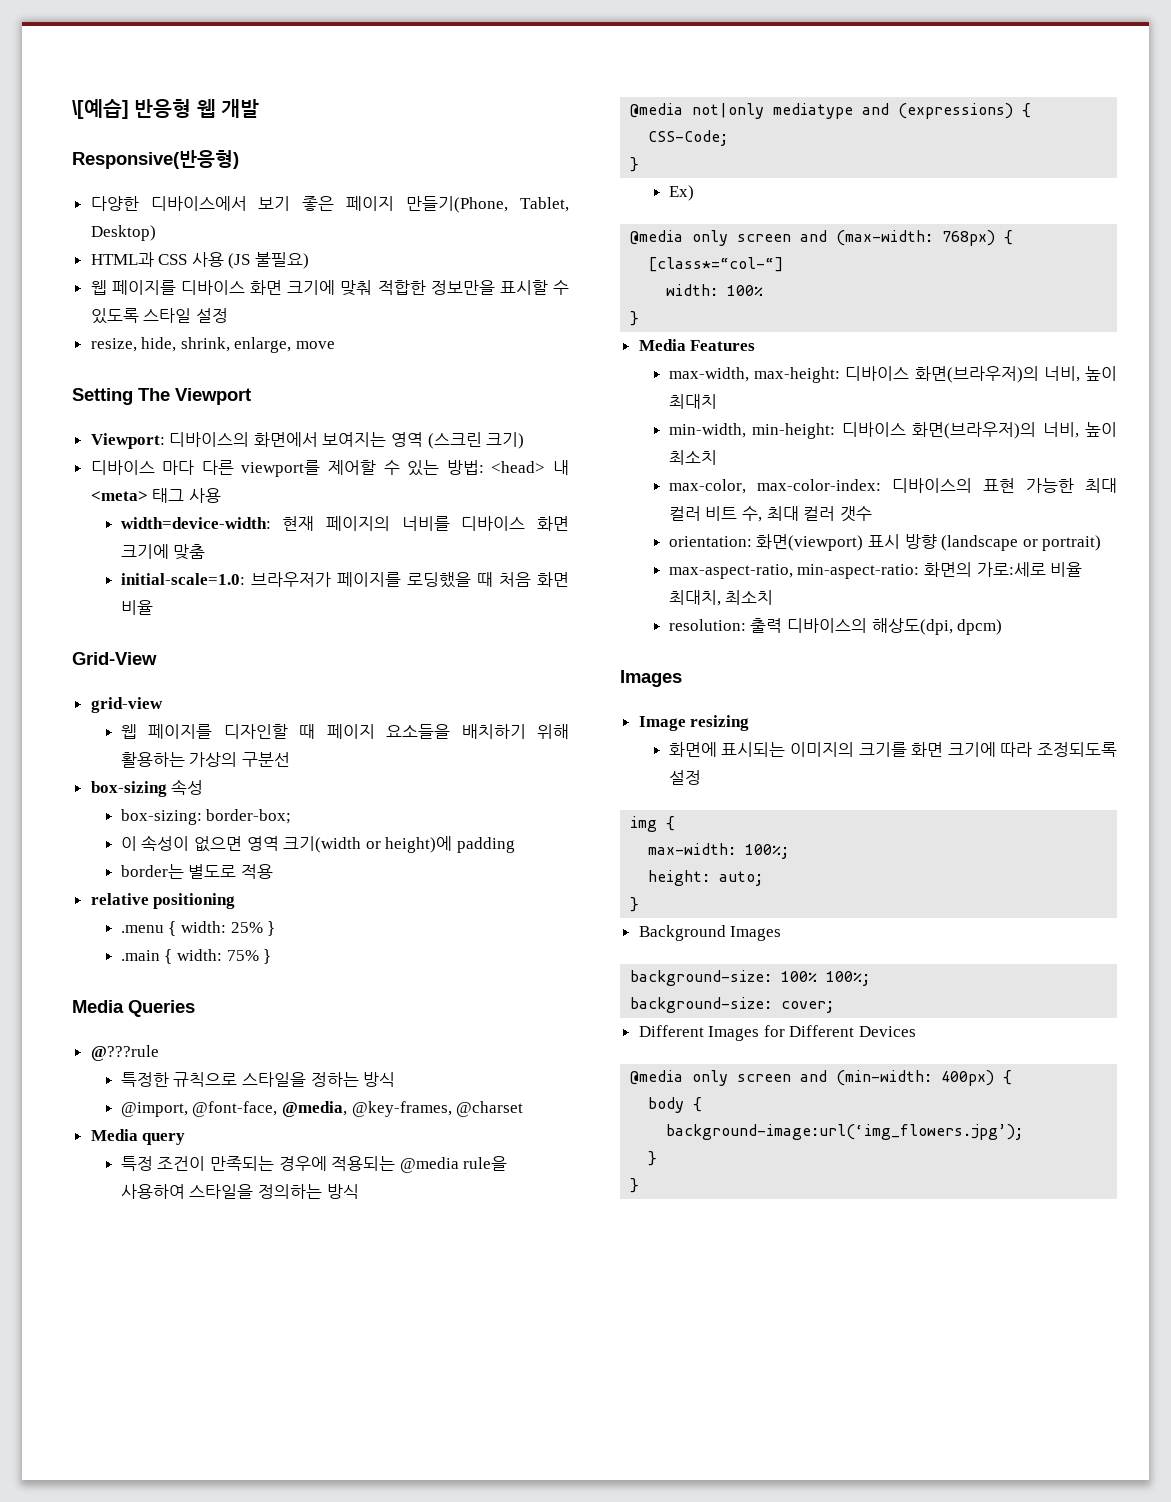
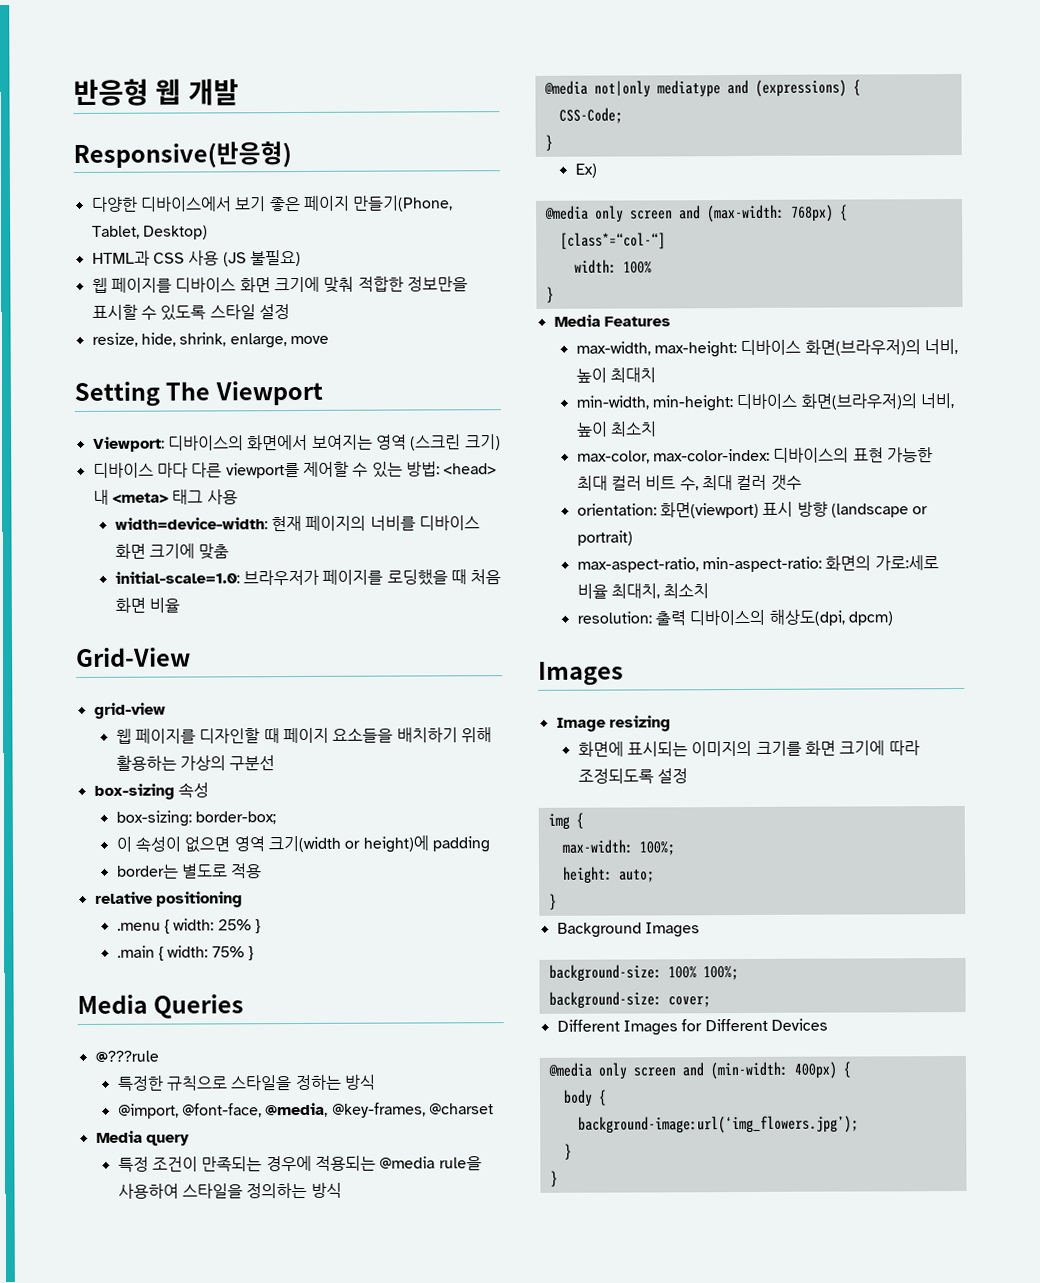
- \[예습] 반응형 웹 개발
+ 반응형 웹 개발

